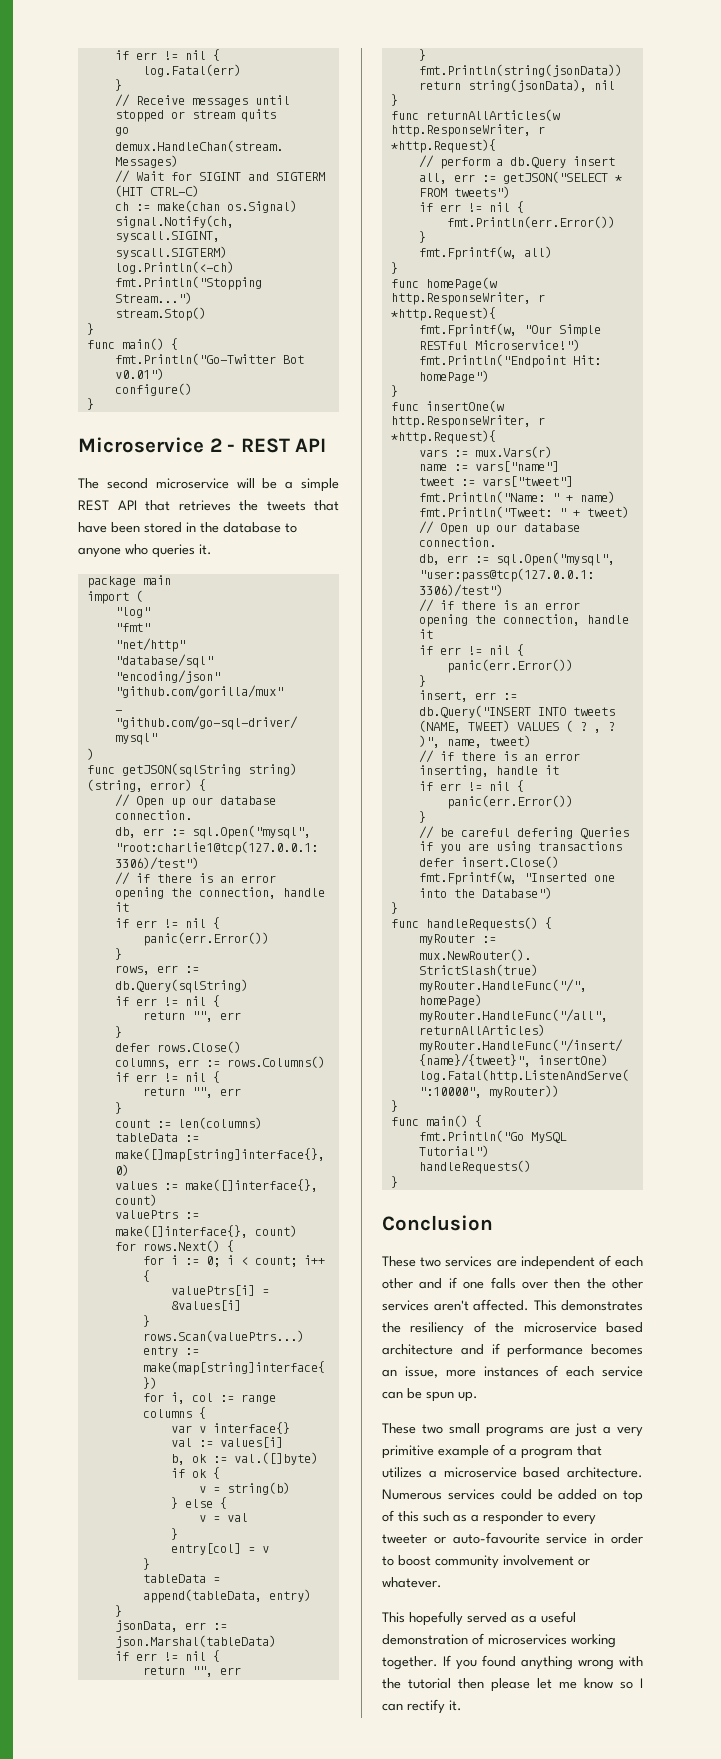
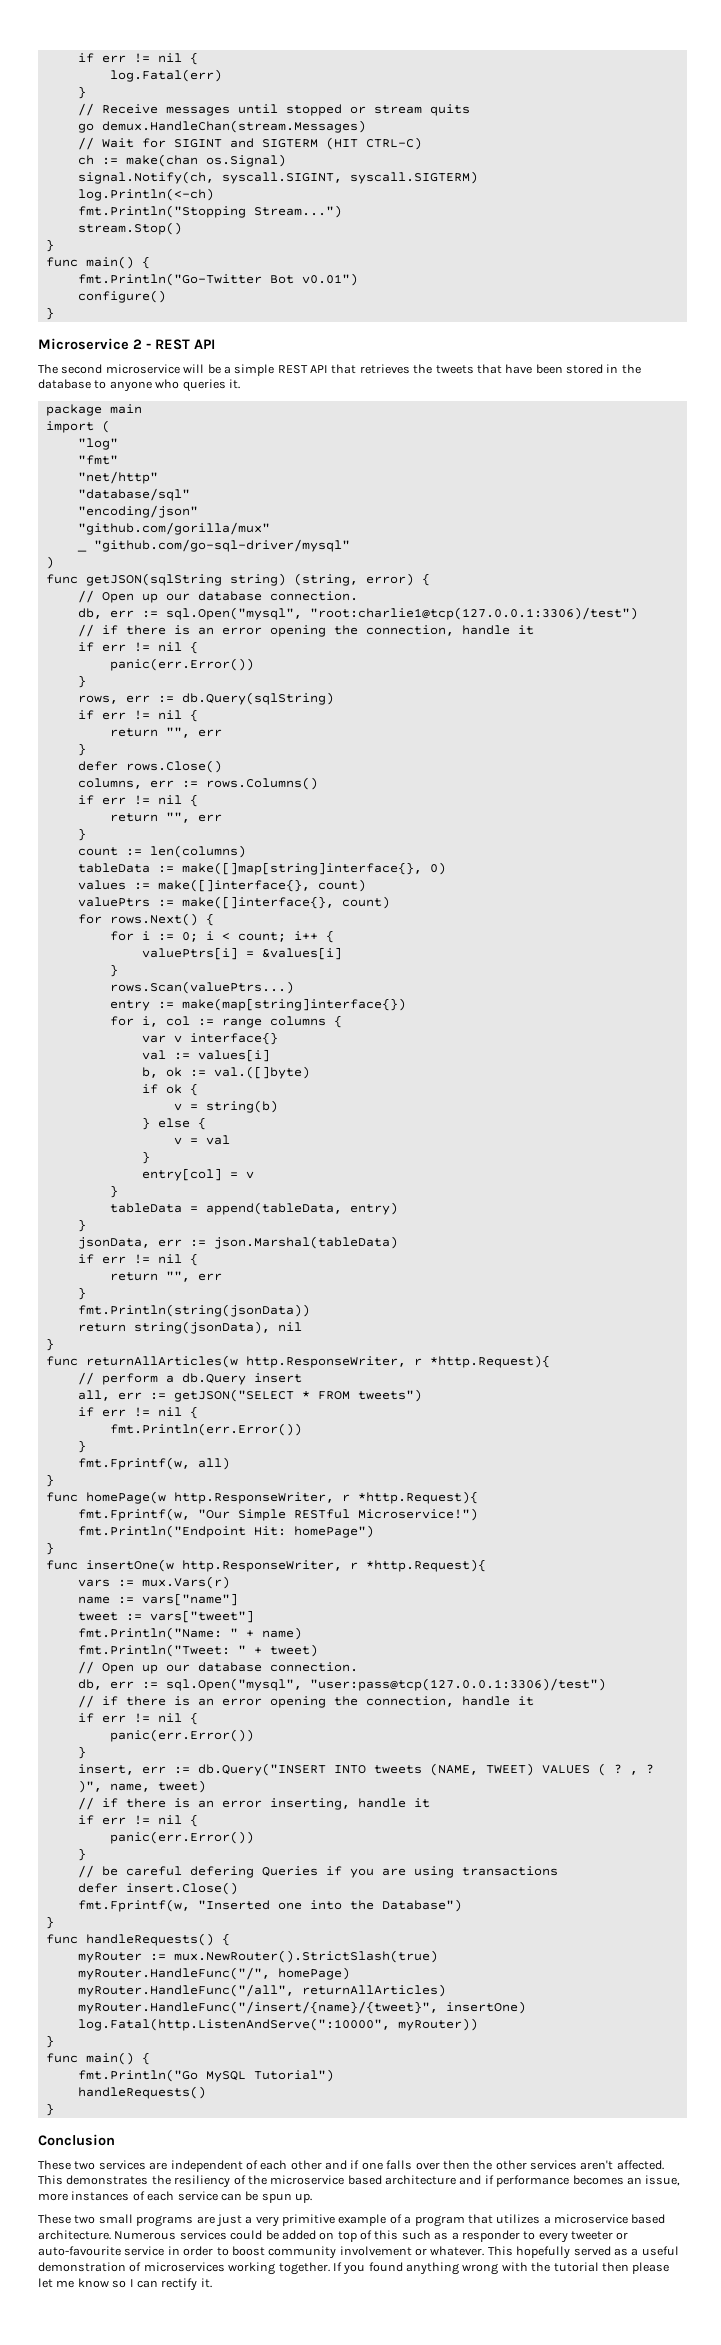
- Numerous services could be added on top of this such as a responder to every tweeter or auto-favourite service in order to boost community involvement or whatever.
- This hopefully served as a useful demonstration of microservices working together.
+ Numerous services could be added on top of this such as a responder to every tweeter or auto-favourite service in order to boost community involvement or whatever. This hopefully served as a useful demonstration of microservices working together.

